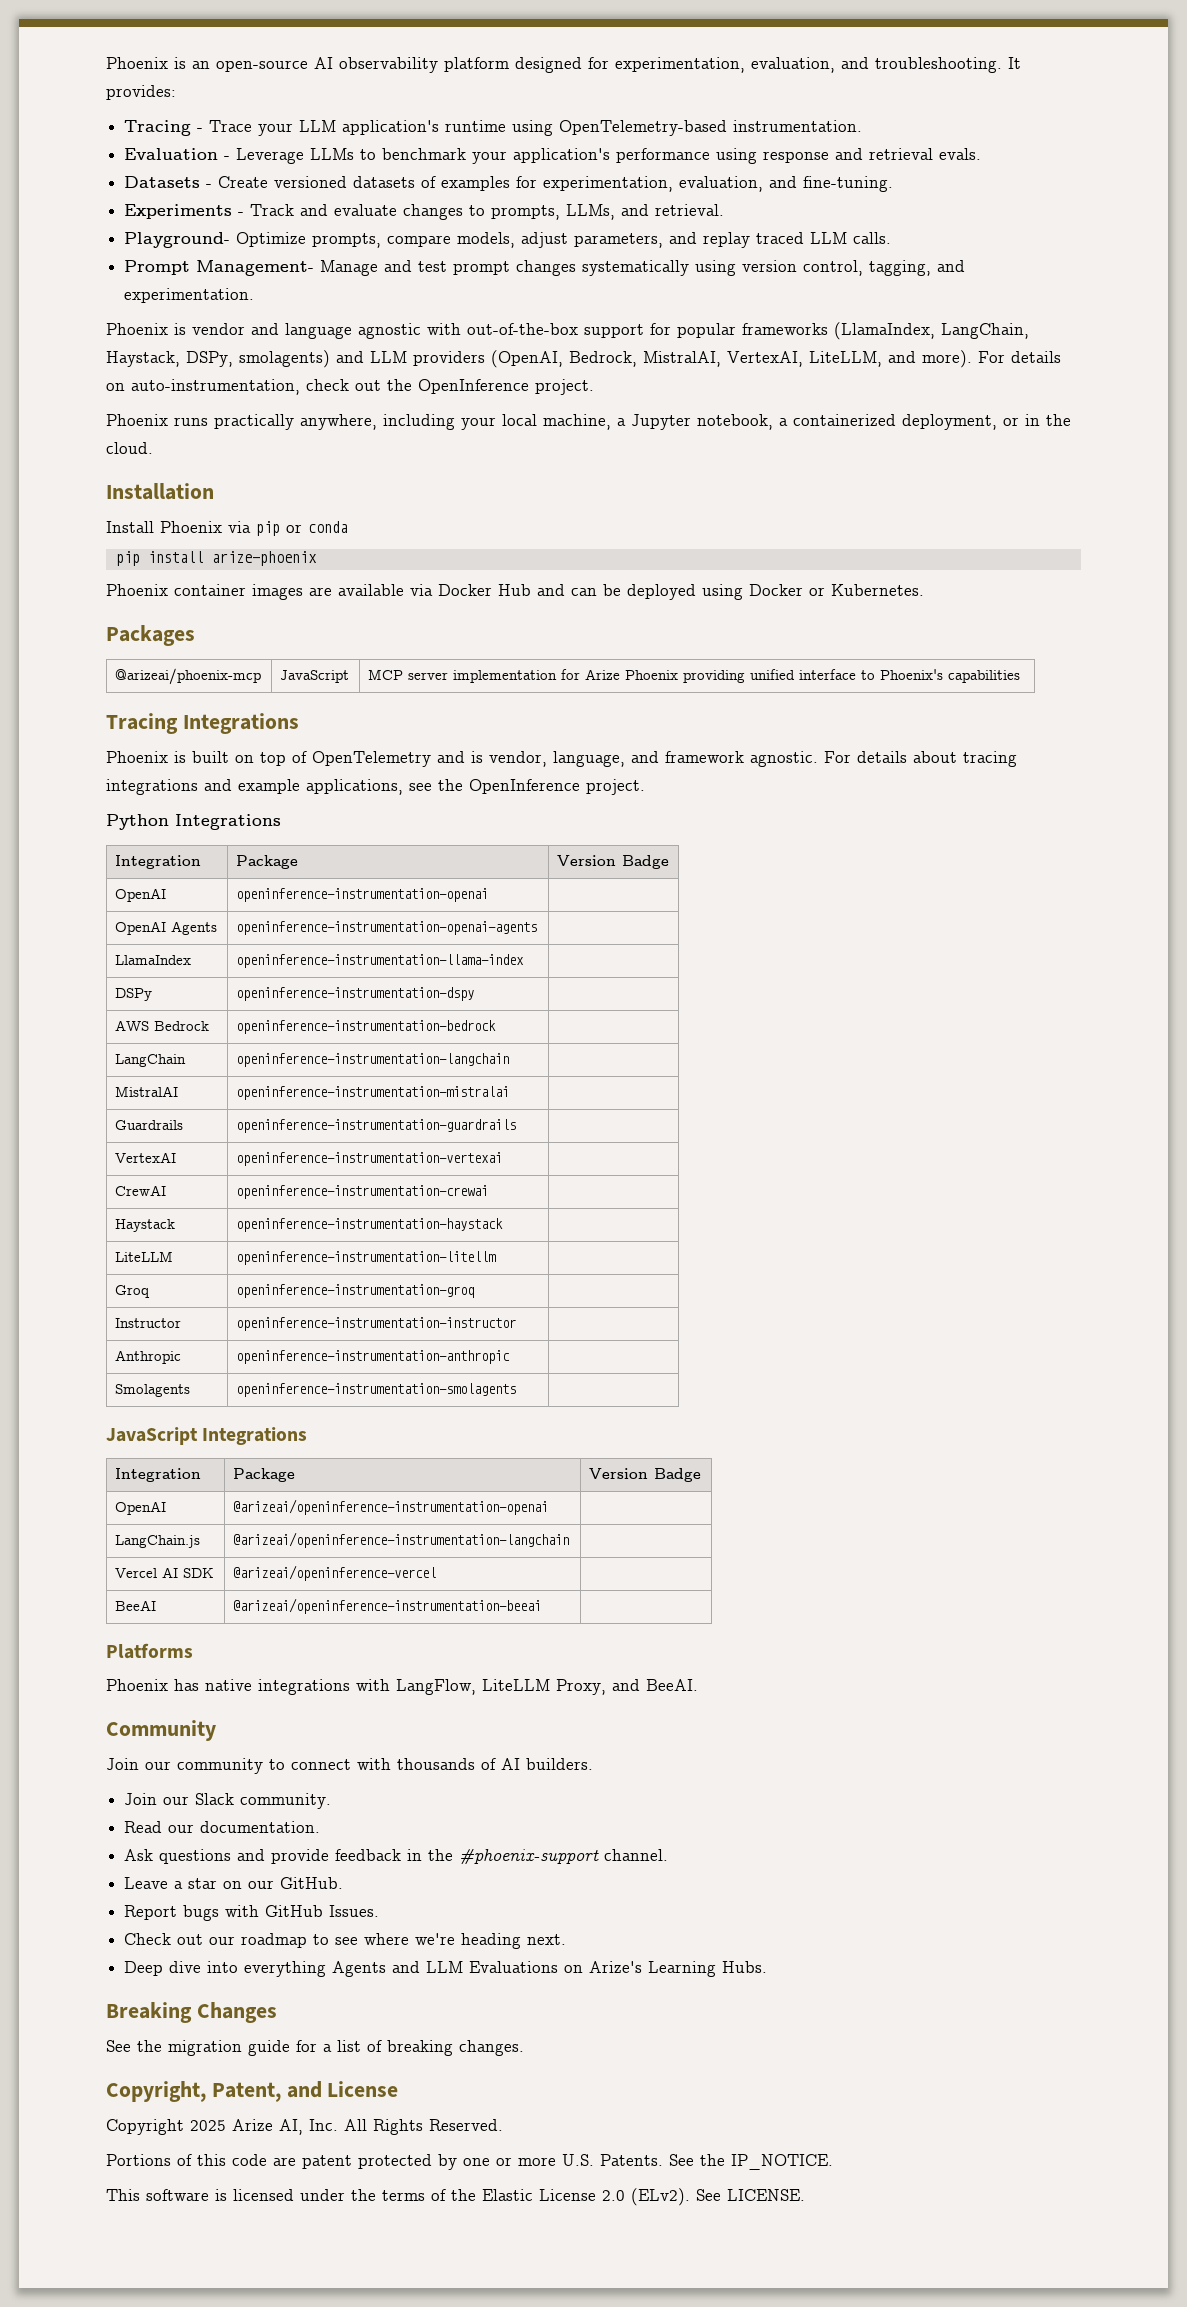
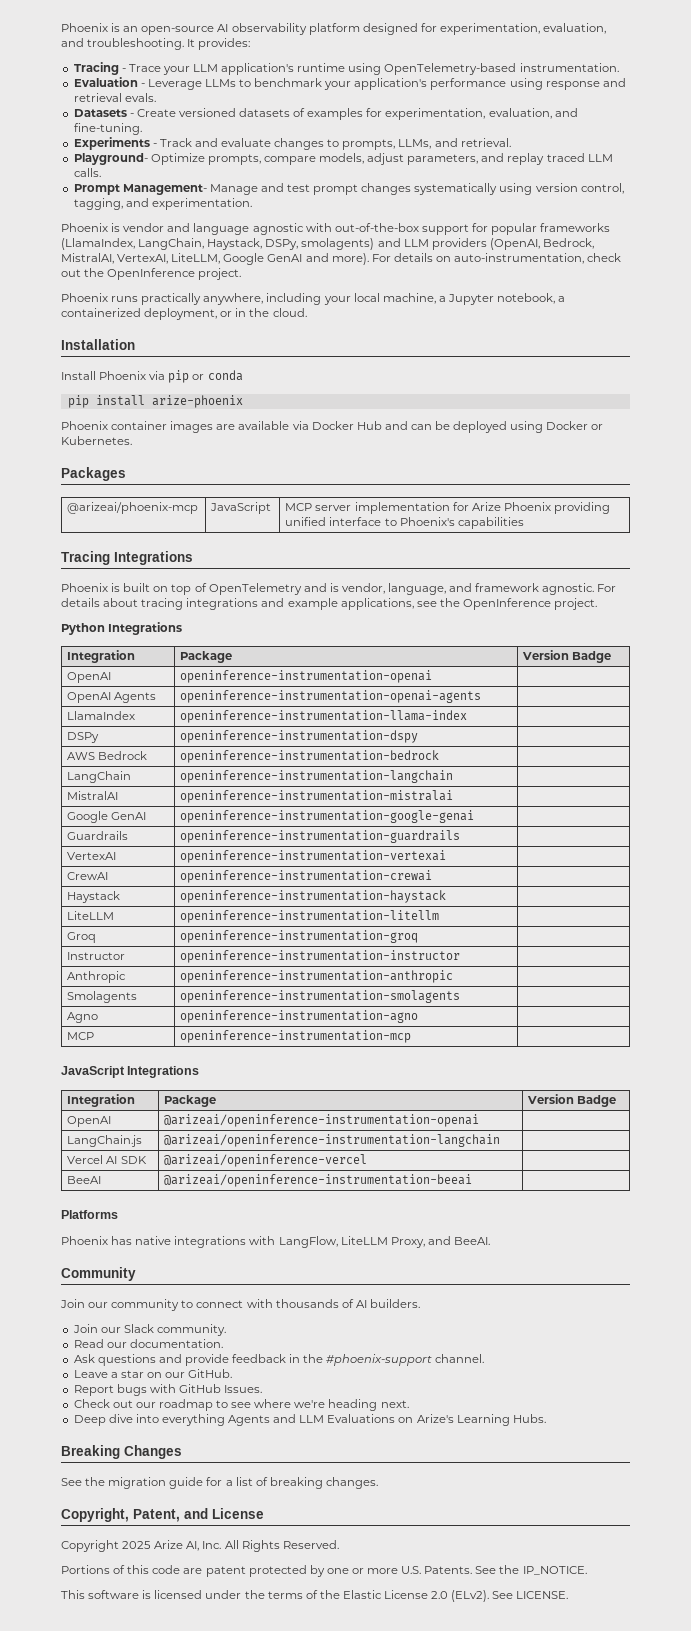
- Phoenix is vendor and language agnostic with out-of-the-box support for popular frameworks (LlamaIndex, LangChain, Haystack, DSPy, smolagents) and LLM providers (OpenAI, Bedrock, MistralAI, VertexAI, LiteLLM, and more).
+ Phoenix is vendor and language agnostic with out-of-the-box support for popular frameworks (LlamaIndex, LangChain, Haystack, DSPy, smolagents) and LLM providers (OpenAI, Bedrock, MistralAI, VertexAI, LiteLLM, Google GenAI and more).
+ Google GenAI | openinference-instrumentation-google-genai |
+ Agno | openinference-instrumentation-agno |
+ MCP | openinference-instrumentation-mcp |

